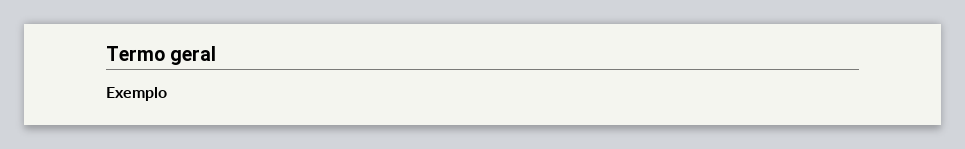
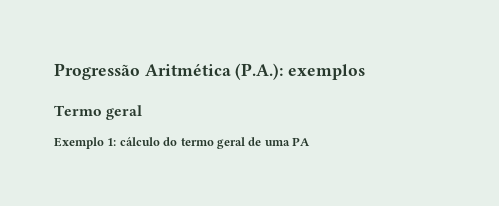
+ Progressão Aritmética (P.A.): exemplos
- Exemplo
+ Exemplo 1: cálculo do termo geral de uma PA

